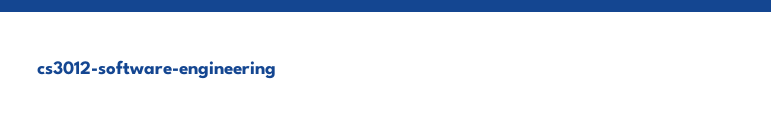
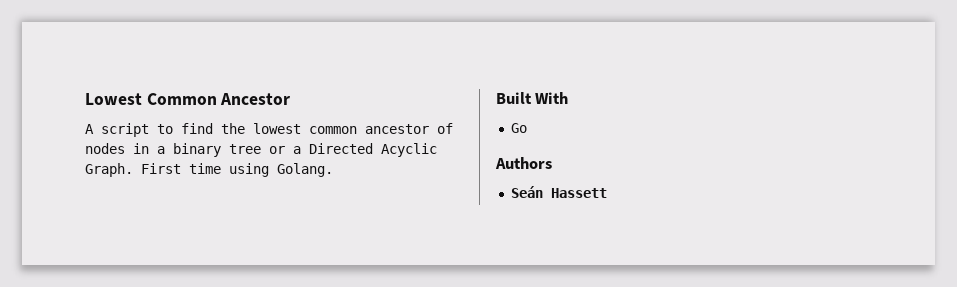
- cs3012-software-engineering
+ Lowest Common Ancestor
+ A script to find the lowest common ancestor of nodes in a binary tree or a Directed Acyclic Graph. First time using Golang.
+ Built With
+ Go
+ Authors
+ Seán Hassett

